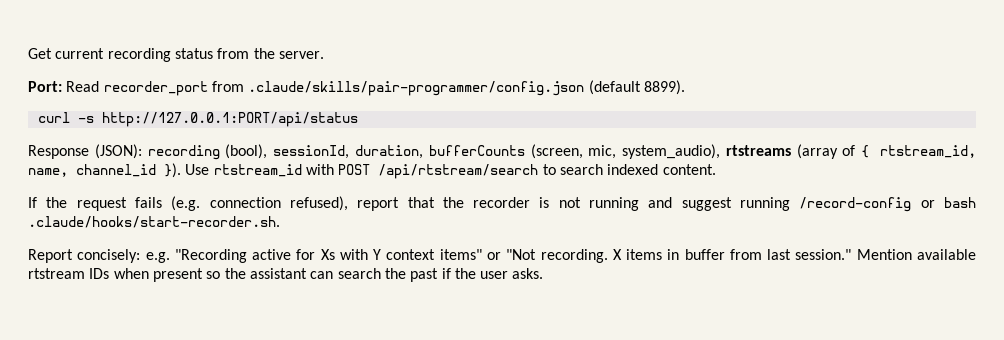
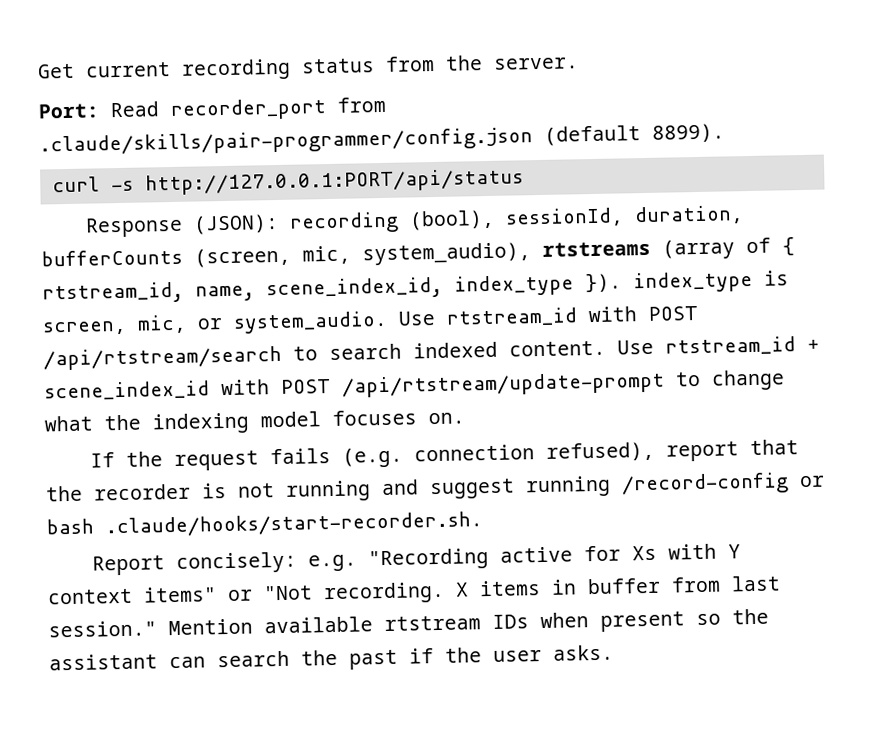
- Response (JSON): recording (bool), sessionId, duration, bufferCounts (screen, mic, system_audio), rtstreams (array of { rtstream_id, name, channel_id }).
+ Response (JSON): recording (bool), sessionId, duration, bufferCounts (screen, mic, system_audio), rtstreams (array of { rtstream_id, name, scene_index_id, index_type }). index_type is screen, mic, or system_audio.
+ Use rtstream_id + scene_index_id with POST /api/rtstream/update-prompt to change what the indexing model focuses on.

